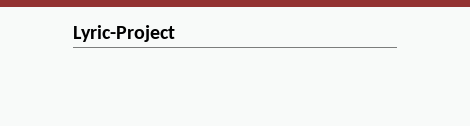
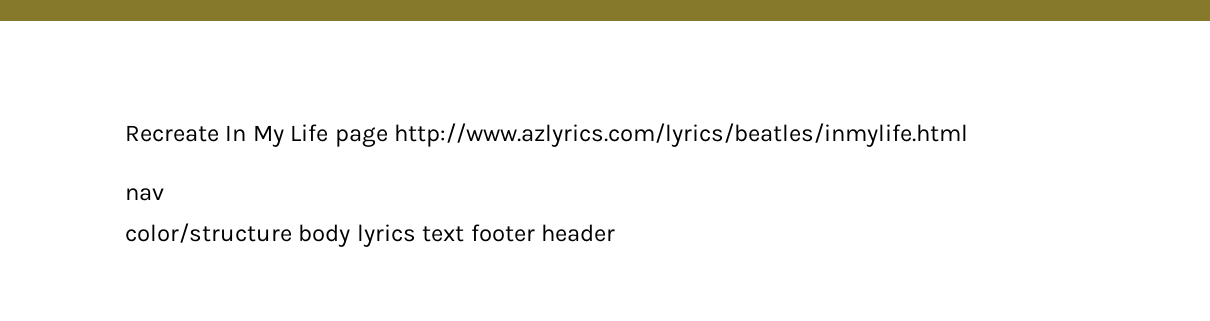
- Lyric-Project
+ Recreate In My Life page http://www.azlyrics.com/lyrics/beatles/inmylife.html
+ nav
+ color/structure body lyrics text footer header

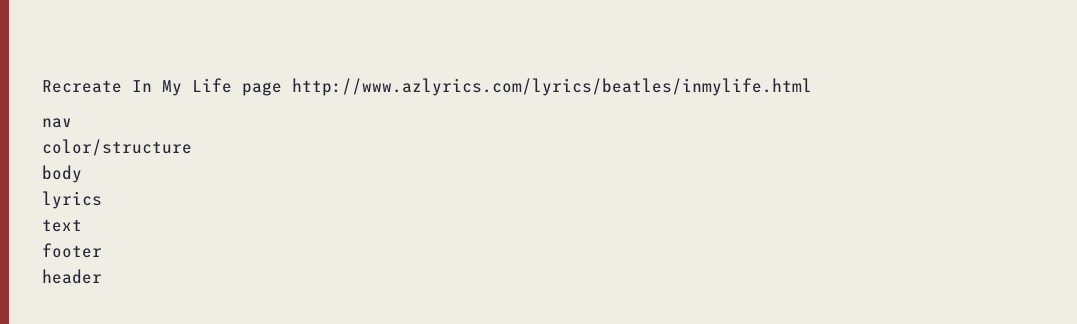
- color/structure body lyrics text footer header
+ color/structure
+ body
+ lyrics
+ text
+ footer
+ header

